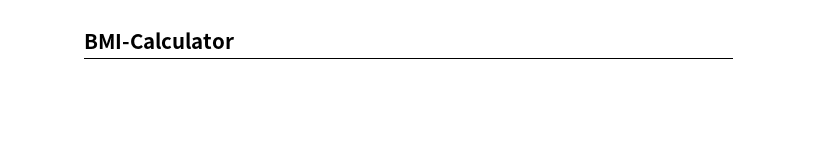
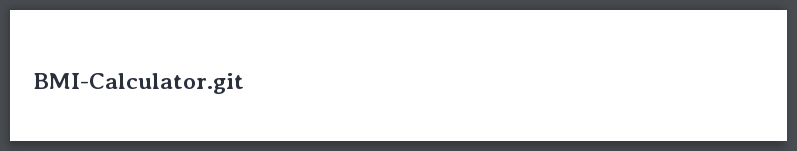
- BMI-Calculator
+ BMI-Calculator.git

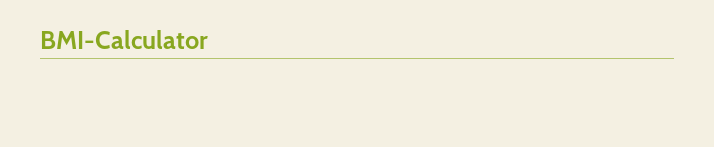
- BMI-Calculator.git
+ BMI-Calculator

